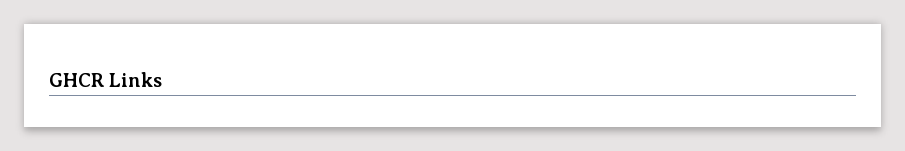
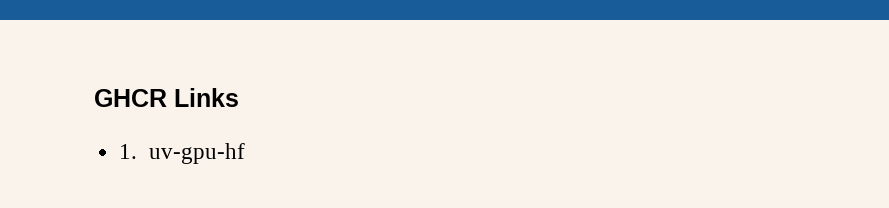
+ 1. uv-gpu-hf

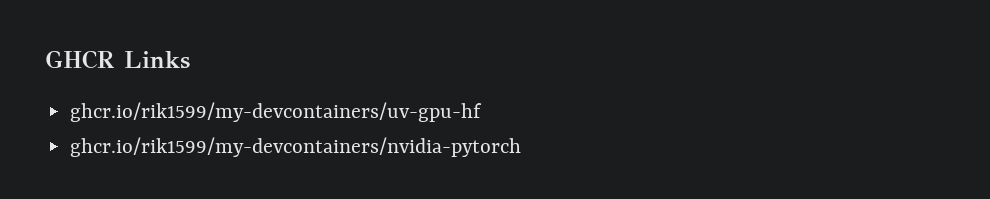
- 1. uv-gpu-hf
+ ghcr.io/rik1599/my-devcontainers/uv-gpu-hf
+ ghcr.io/rik1599/my-devcontainers/nvidia-pytorch

